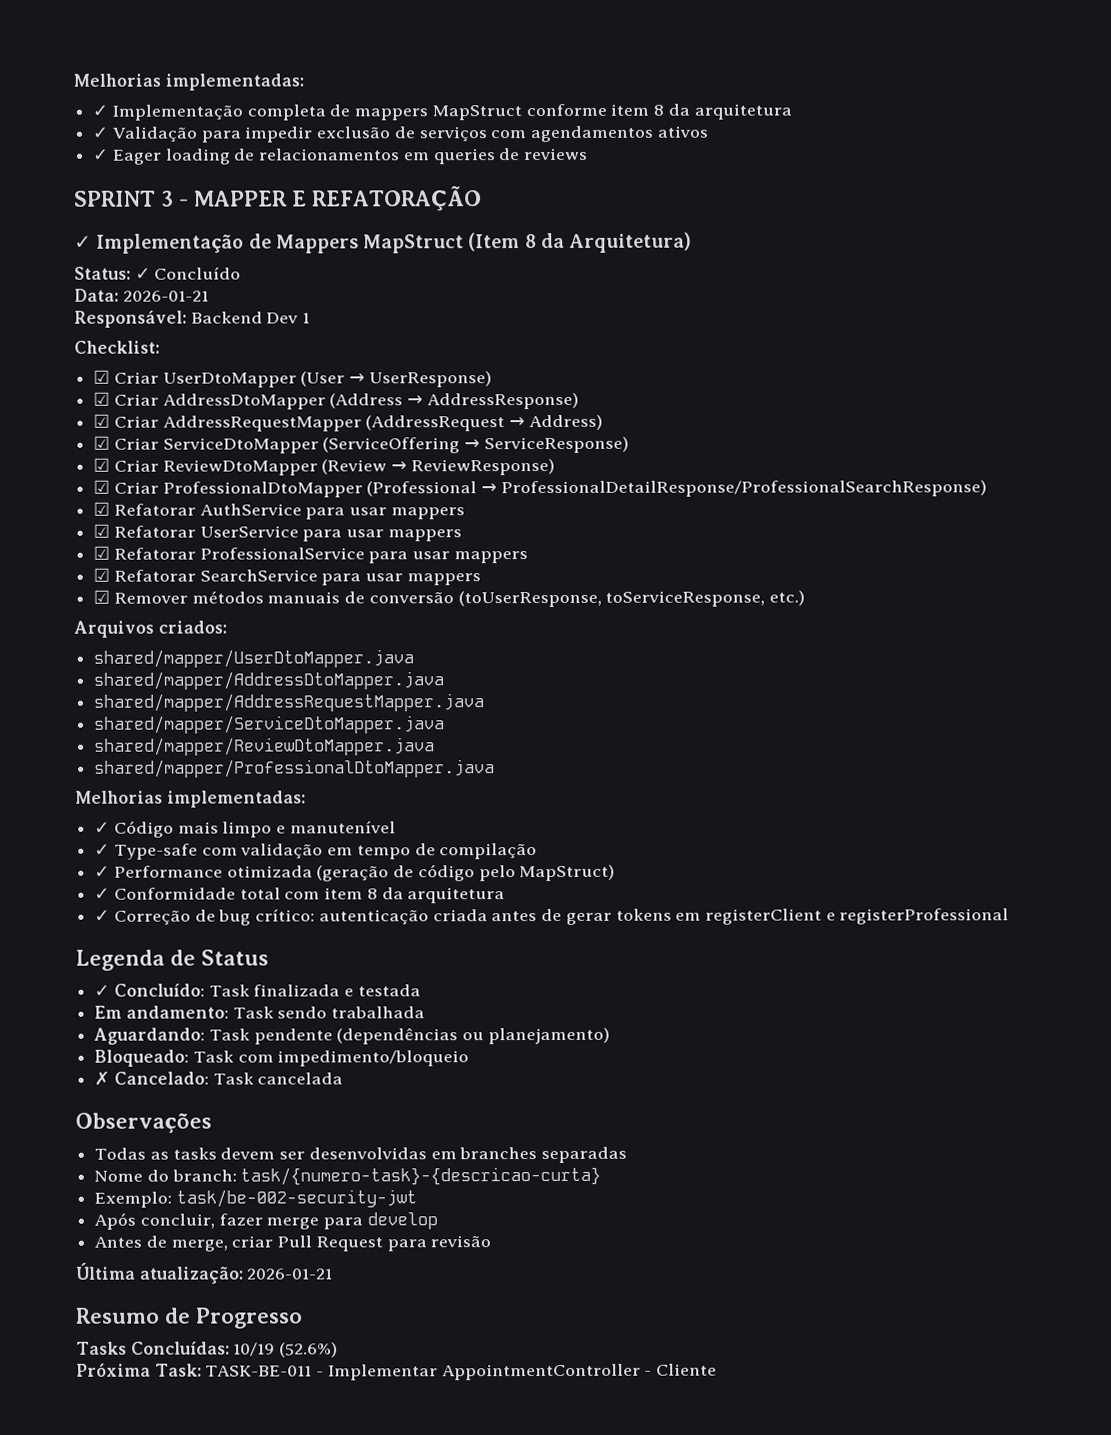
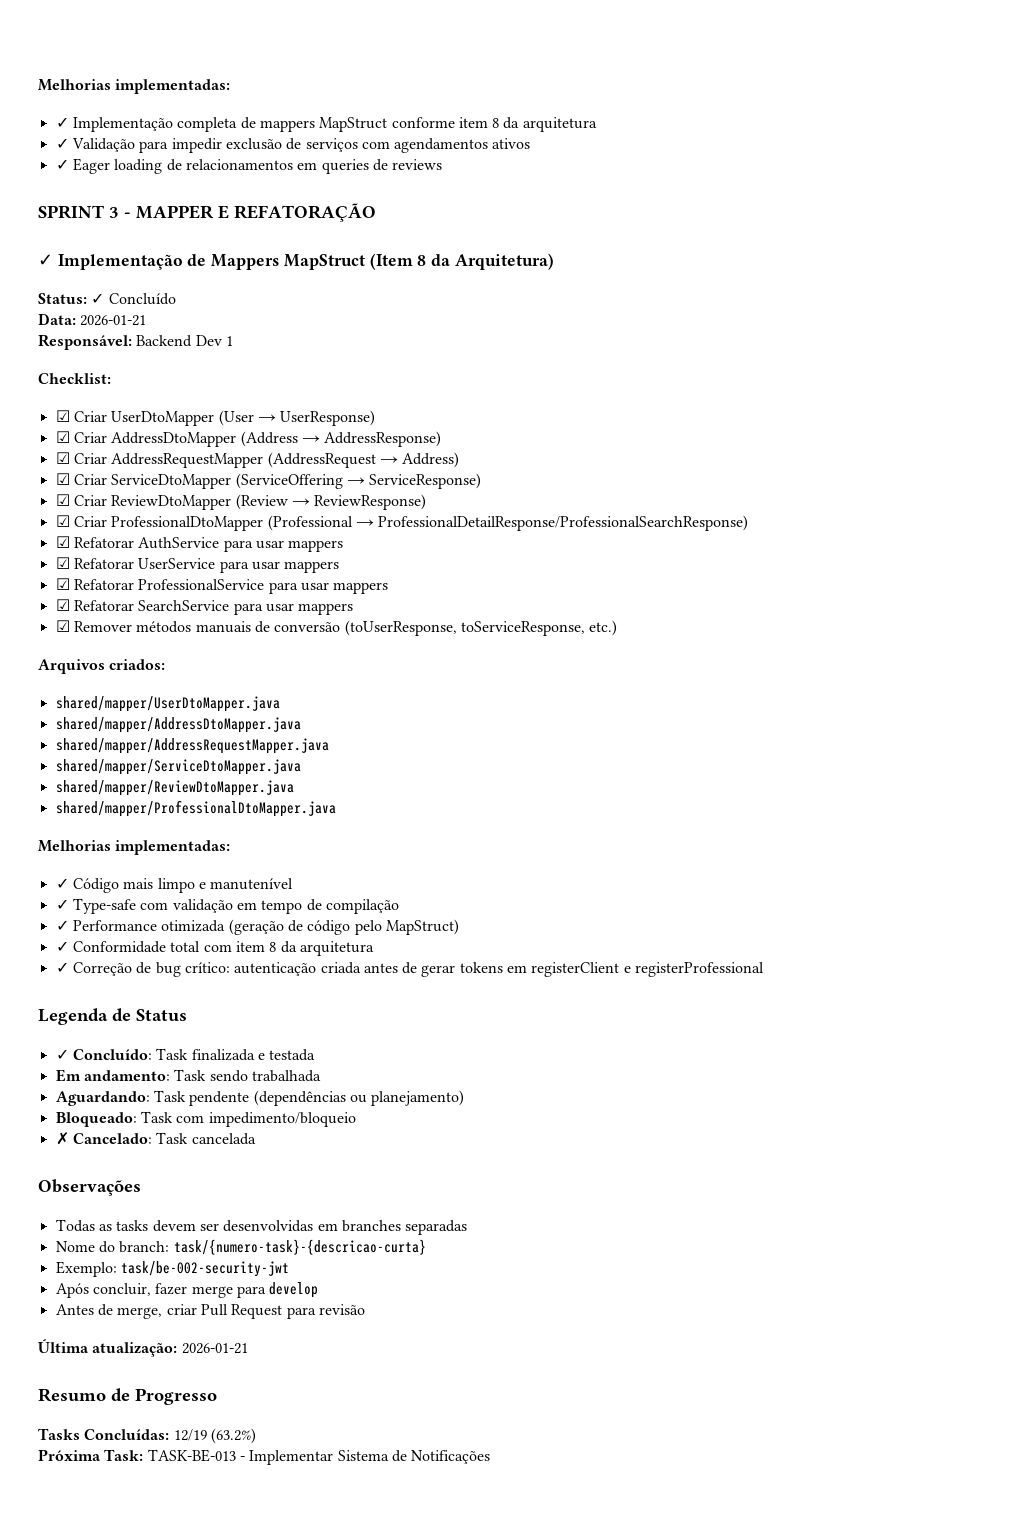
- Tasks Concluídas: 10/19 (52.6%)
+ Tasks Concluídas: 12/19 (63.2%)
- Próxima Task: TASK-BE-011 - Implementar AppointmentController - Cliente
+ Próxima Task: TASK-BE-013 - Implementar Sistema de Notificações

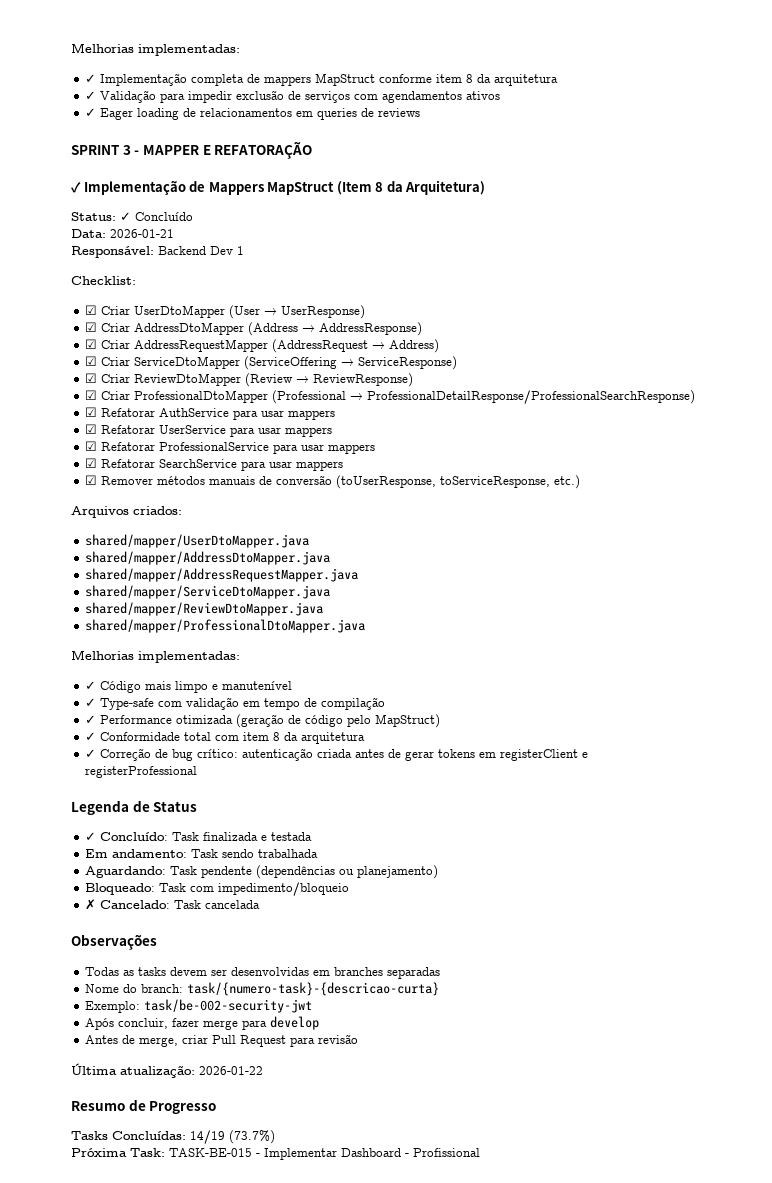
- Última atualização: 2026-01-21
+ Última atualização: 2026-01-22
- Tasks Concluídas: 12/19 (63.2%)
+ Tasks Concluídas: 14/19 (73.7%)
- Próxima Task: TASK-BE-013 - Implementar Sistema de Notificações
+ Próxima Task: TASK-BE-015 - Implementar Dashboard - Profissional

